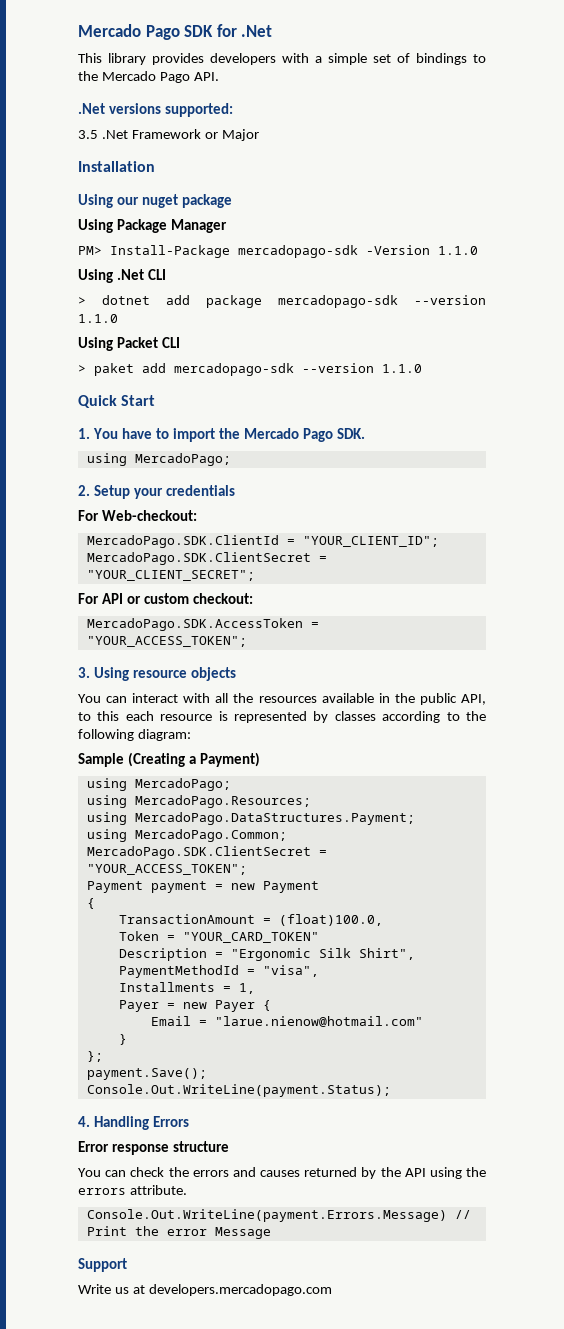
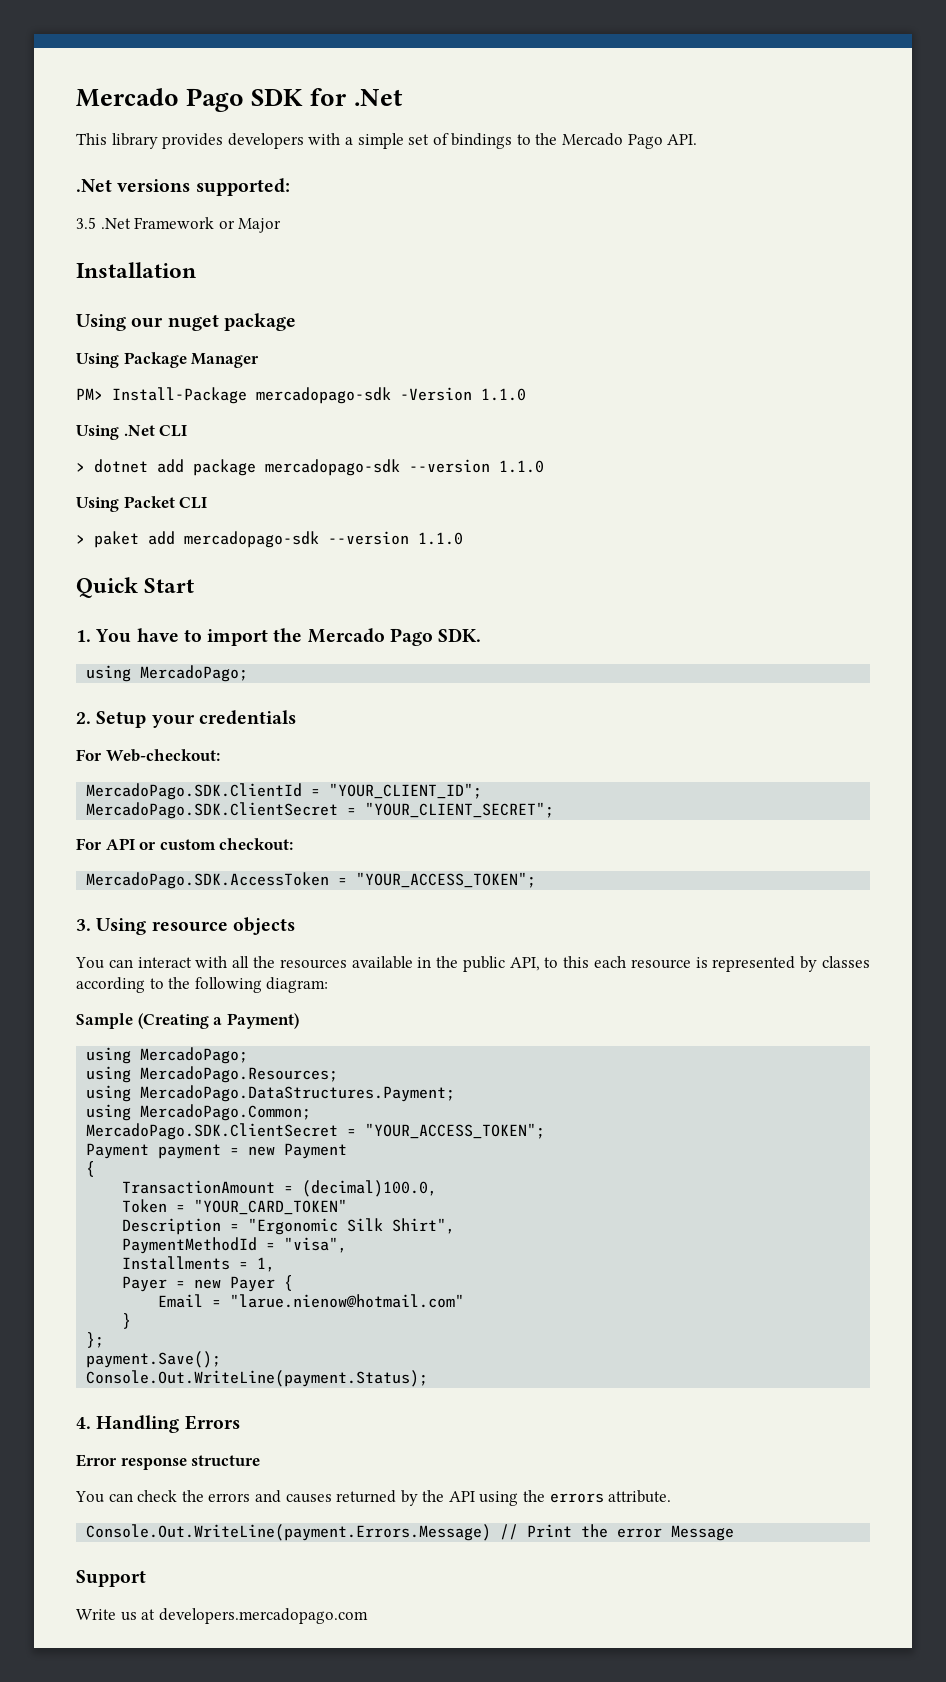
- TransactionAmount = (float)100.0,
+ TransactionAmount = (decimal)100.0,

